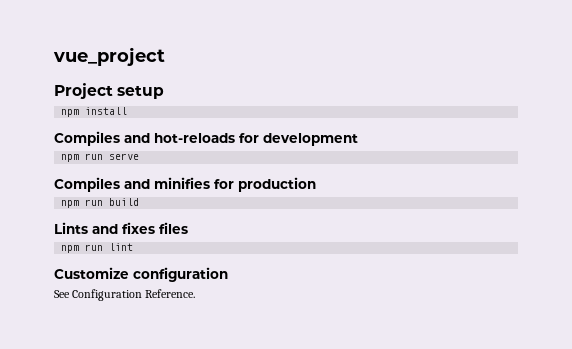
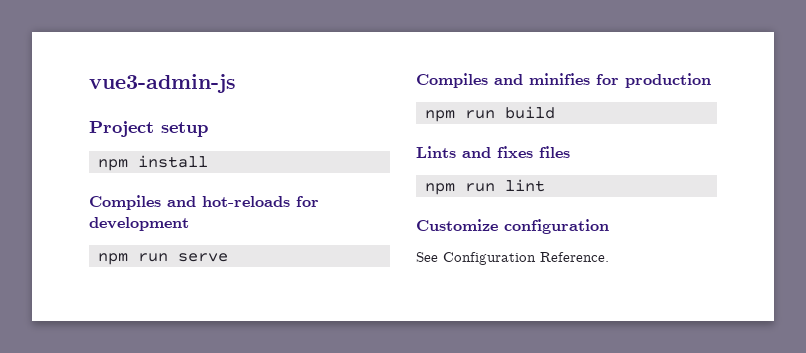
- vue_project
+ vue3-admin-js

